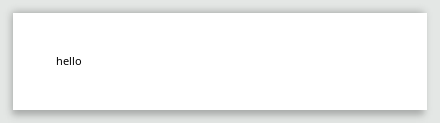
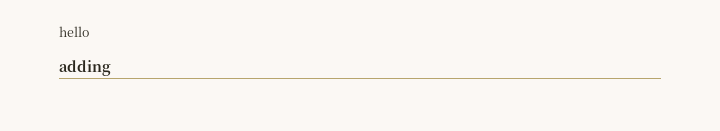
+ adding

